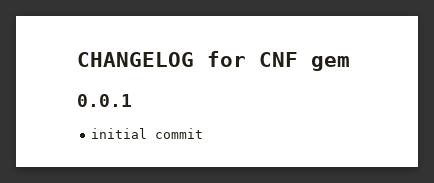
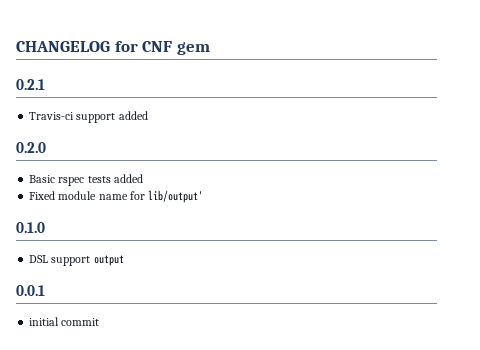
+ 0.2.1
+ Travis-ci support added
+ 0.2.0
+ Basic rspec tests added
+ Fixed module name for lib/output'
+ 0.1.0
+ DSL support output

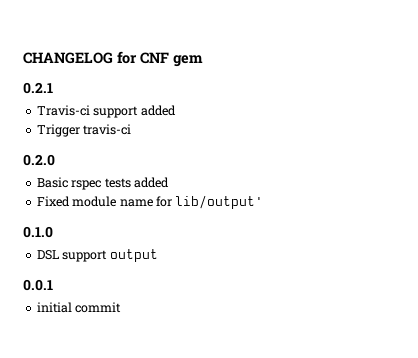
+ Trigger travis-ci

